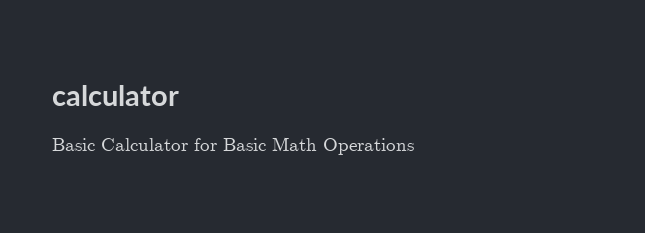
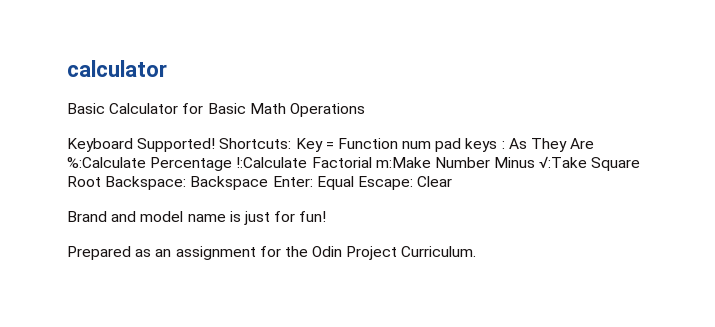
+ Keyboard Supported! Shortcuts: Key = Function num pad keys : As They Are %:Calculate Percentage !:Calculate Factorial m:Make Number Minus √:Take Square Root Backspace: Backspace Enter: Equal Escape: Clear
+ Brand and model name is just for fun!
+ Prepared as an assignment for the Odin Project Curriculum.

